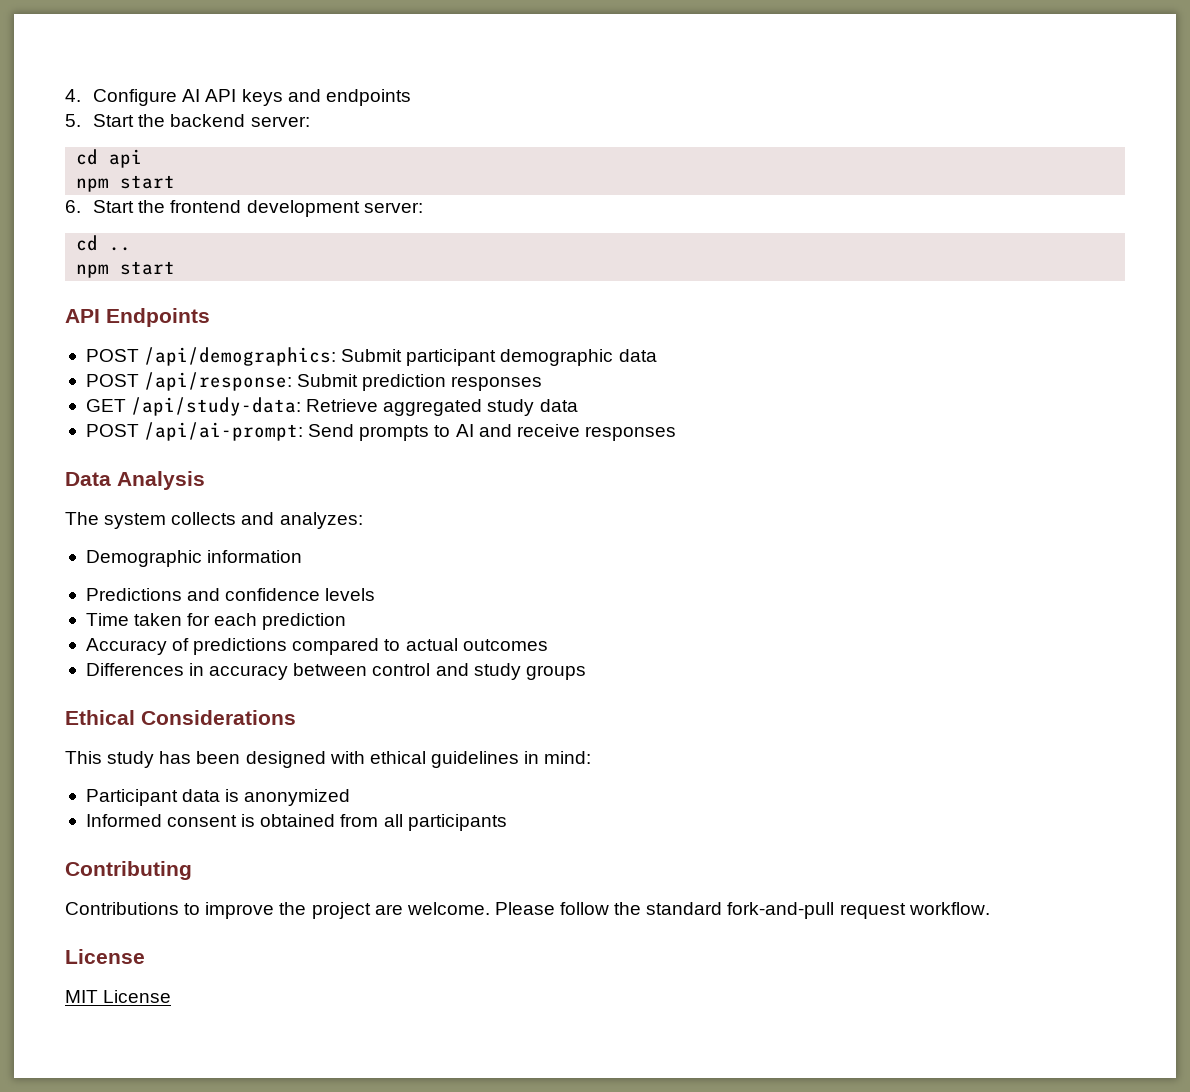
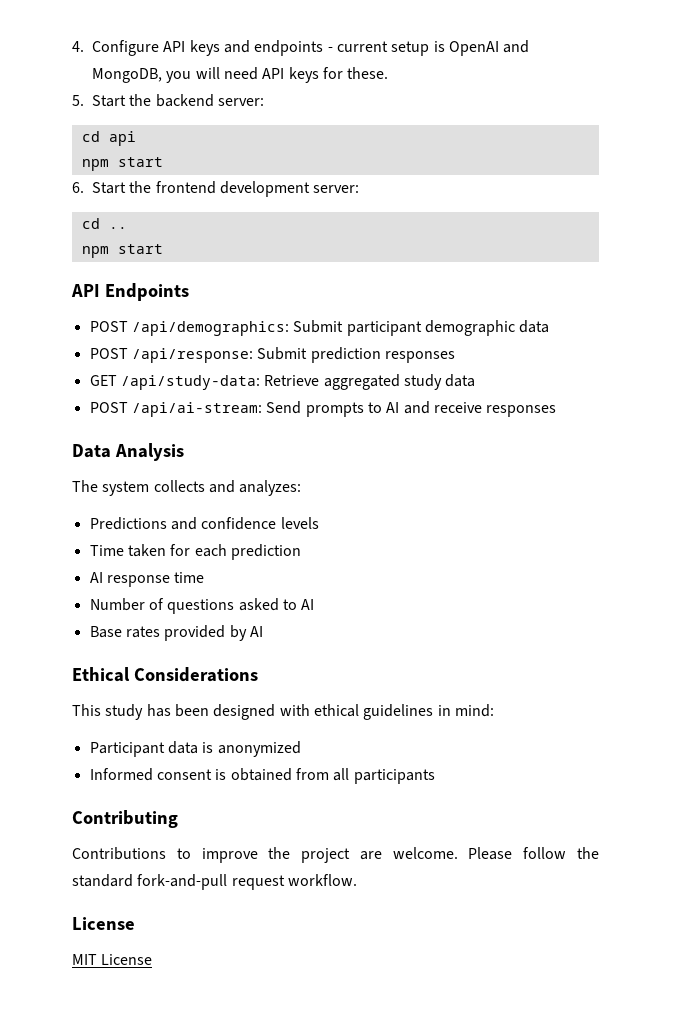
- 4. Configure AI API keys and endpoints
+ 4. Configure API keys and endpoints - current setup is OpenAI and MongoDB, you will need API keys for these.
- POST /api/ai-prompt: Send prompts to AI and receive responses
+ POST /api/ai-stream: Send prompts to AI and receive responses
- Demographic information
- Accuracy of predictions compared to actual outcomes
- Differences in accuracy between control and study groups
+ AI response time
+ Number of questions asked to AI
+ Base rates provided by AI

